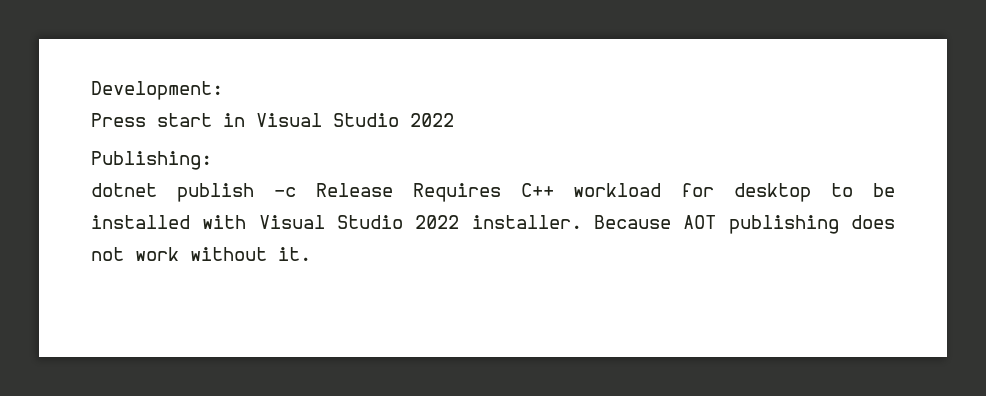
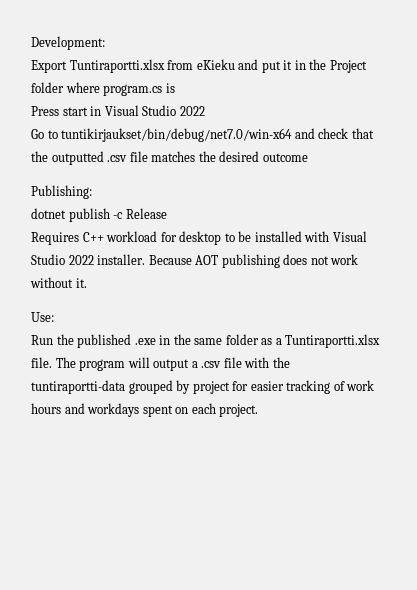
+ Export Tuntiraportti.xlsx from eKieku and put it in the Project folder where program.cs is
+ Go to tuntikirjaukset/bin/debug/net7.0/win-x64 and check that the outputted .csv file matches the desired outcome
- dotnet publish -c Release Requires C++ workload for desktop to be installed with Visual Studio 2022 installer.
+ dotnet publish -c Release
+ Requires C++ workload for desktop to be installed with Visual Studio 2022 installer.
+ Use:
+ Run the published .exe in the same folder as a Tuntiraportti.xlsx file. The program will output a .csv file with the tuntiraportti-data grouped by project for easier tracking of work hours and workdays spent on each project.

